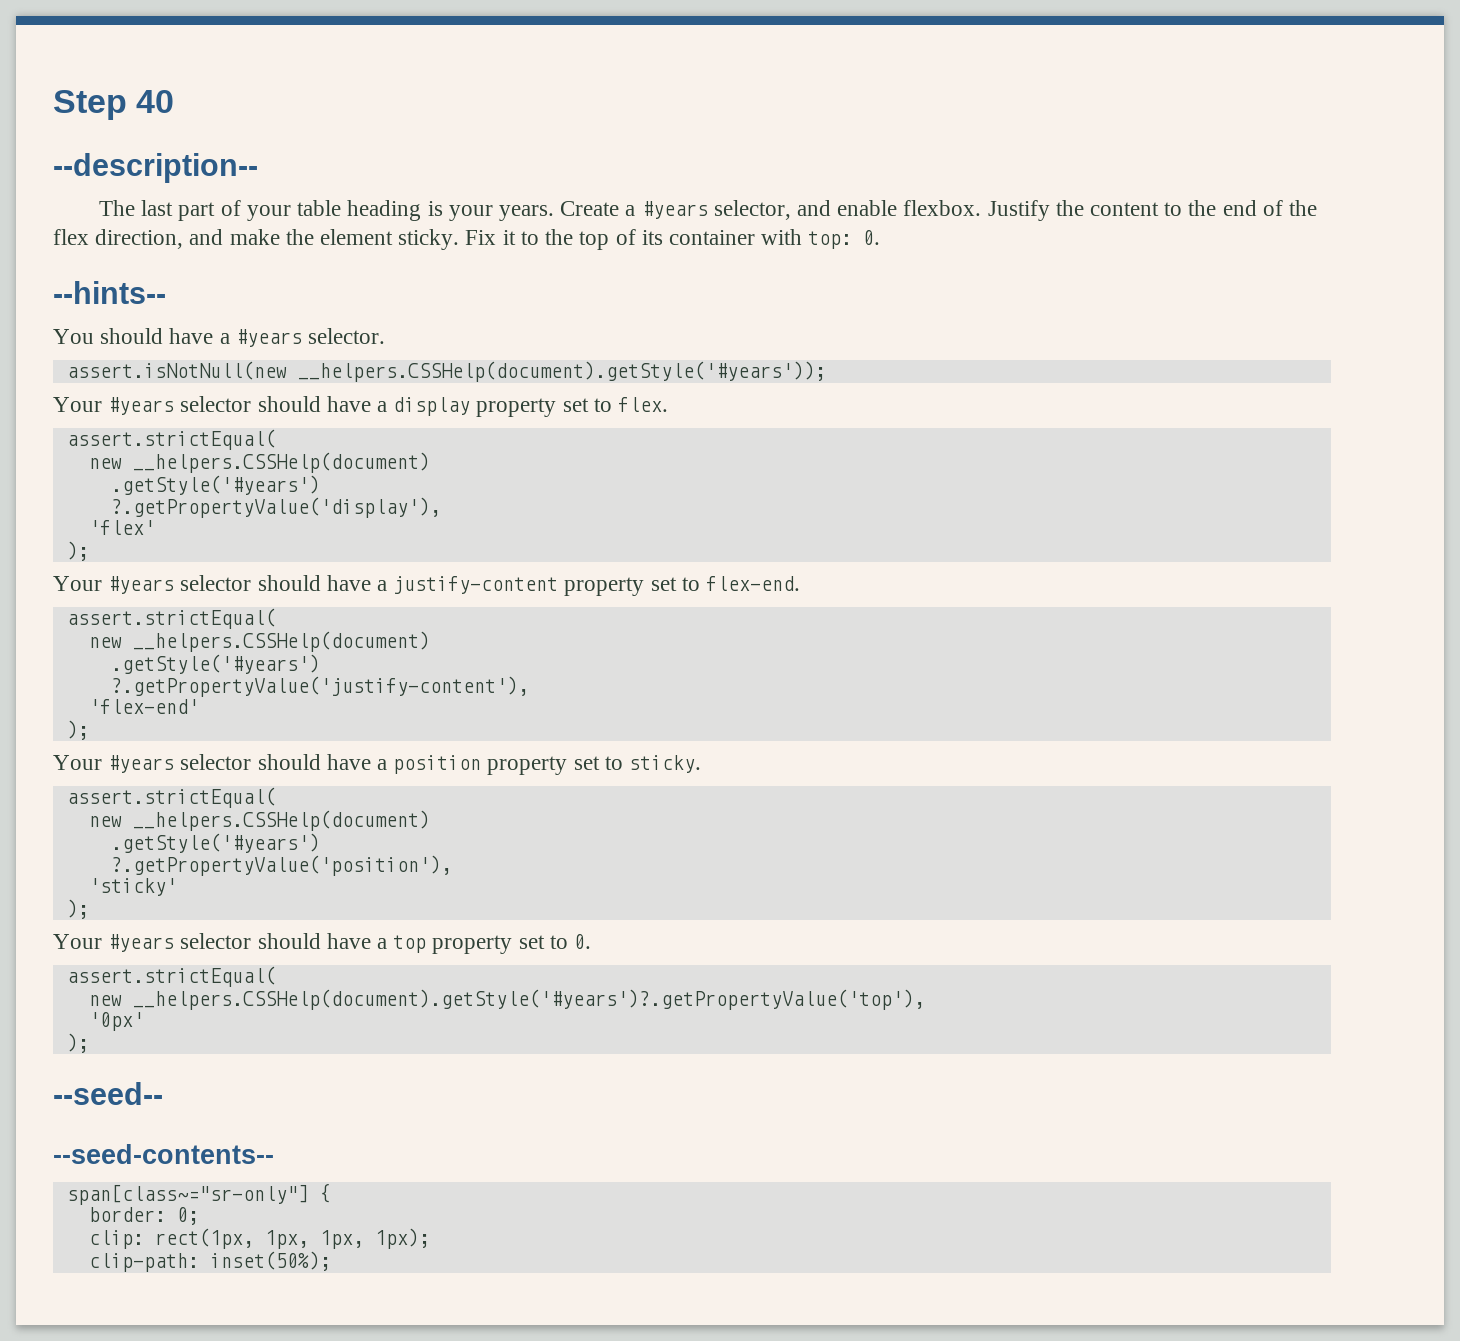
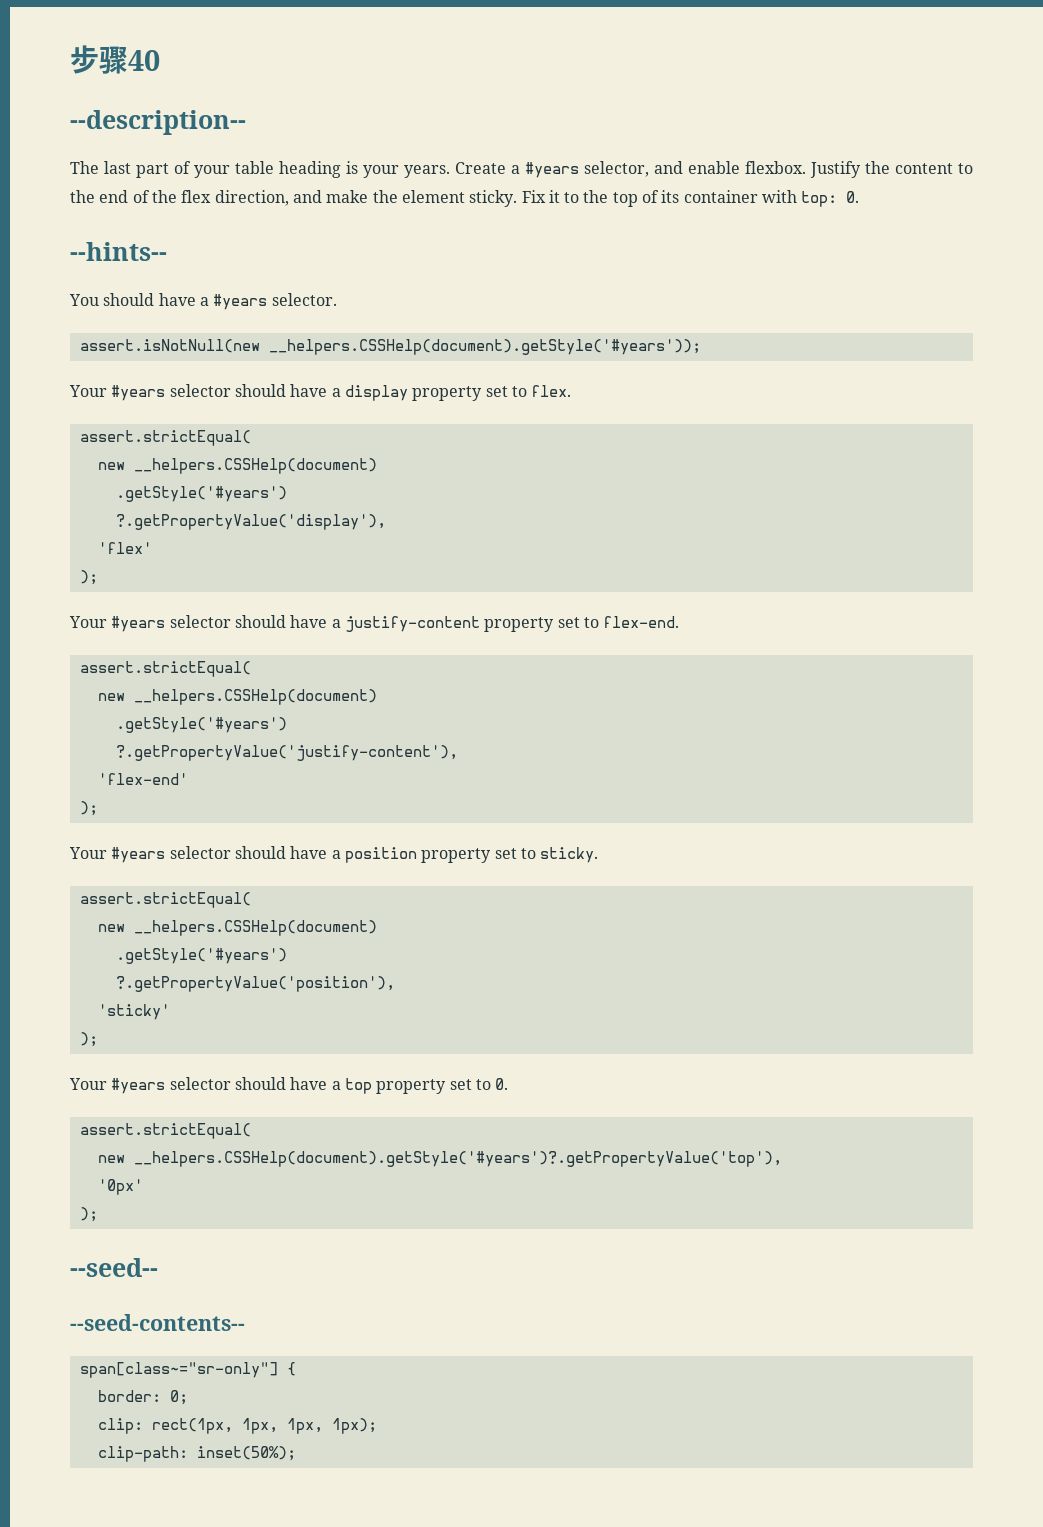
- Step 40
+ 步骤40

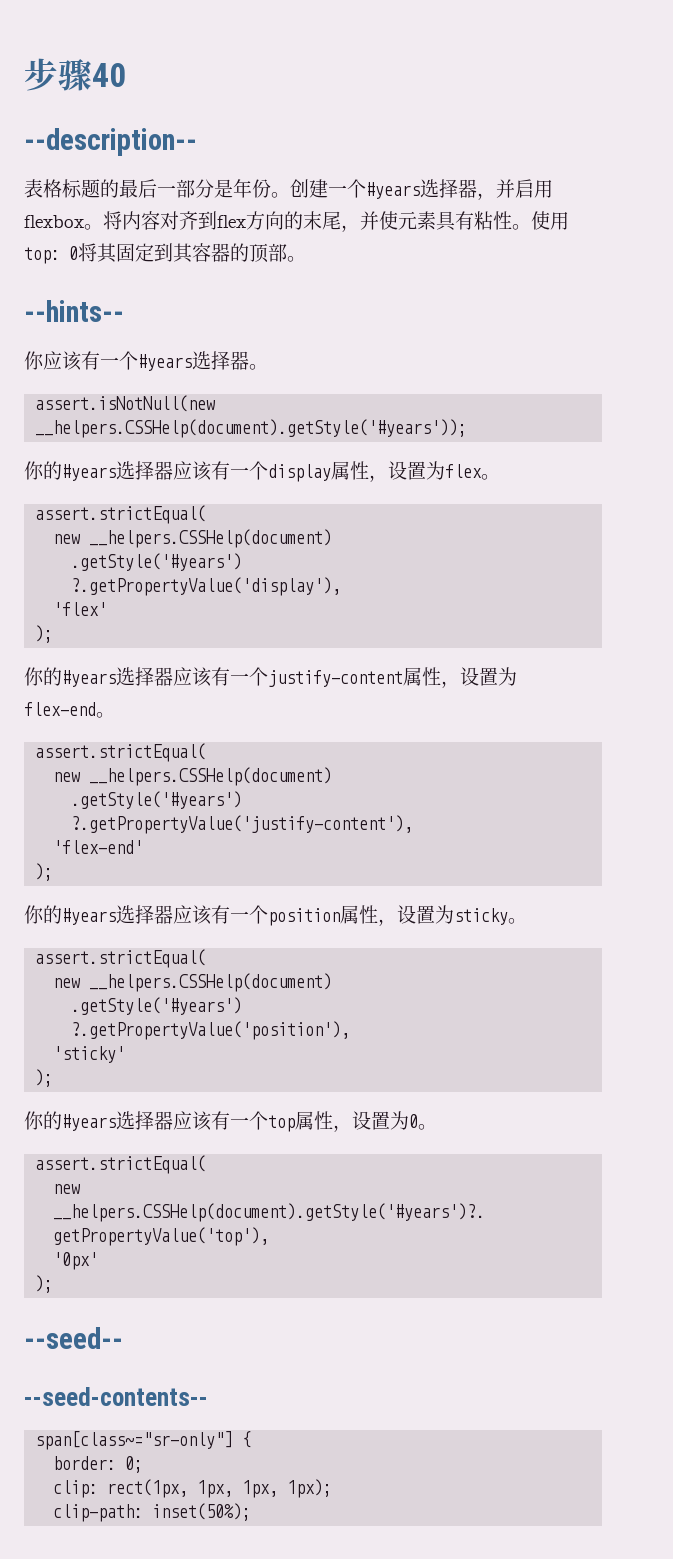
- The last part of your table heading is your years. Create a #years selector, and enable flexbox. Justify the content to the end of the flex direction, and make the element sticky. Fix it to the top of its container with top: 0.
+ 表格标题的最后一部分是年份。创建一个#years选择器，并启用flexbox。将内容对齐到flex方向的末尾，并使元素具有粘性。使用top: 0将其固定到其容器的顶部。
  --hints--
- You should have a #years selector.
+ 你应该有一个#years选择器。
  assert.isNotNull(new __helpers.CSSHelp(document).getStyle('#years'));
- Your #years selector should have a display property set to flex.
+ 你的#years选择器应该有一个display属性，设置为flex。
- Your #years selector should have a justify-content property set to flex-end.
+ 你的#years选择器应该有一个justify-content属性，设置为flex-end。
- Your #years selector should have a position property set to sticky.
+ 你的#years选择器应该有一个position属性，设置为sticky。
- Your #years selector should have a top property set to 0.
+ 你的#years选择器应该有一个top属性，设置为0。

